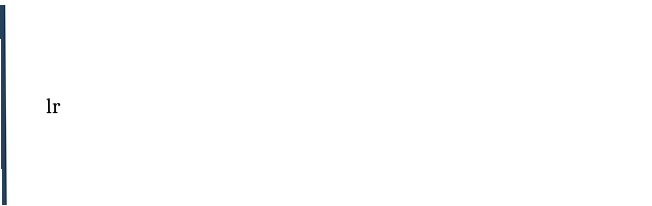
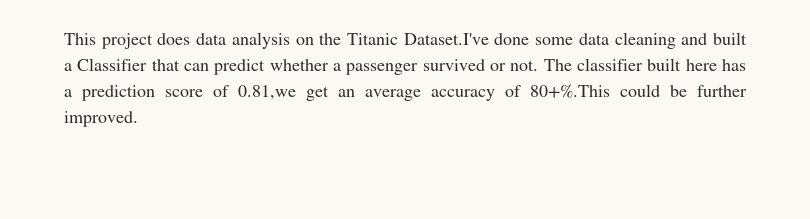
- lr
+ This project does data analysis on the Titanic Dataset.I've done some data cleaning and built a Classifier that can predict whether a passenger survived or not. The classifier built here has a prediction score of 0.81,we get an average accuracy of 80+%.This could be further improved.

